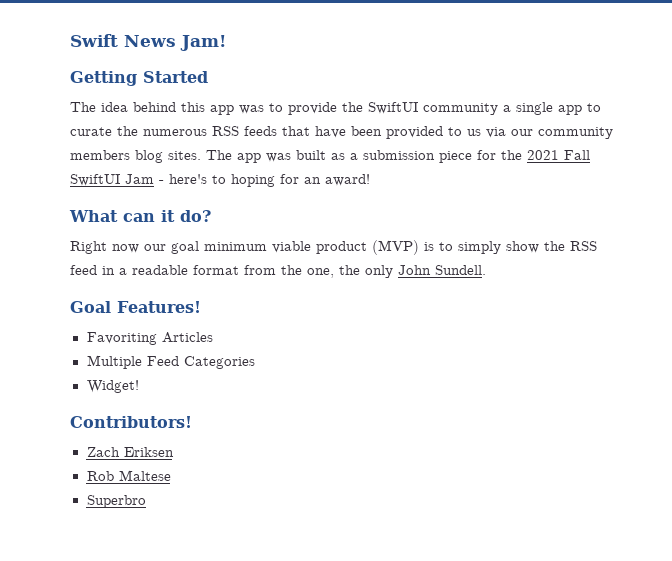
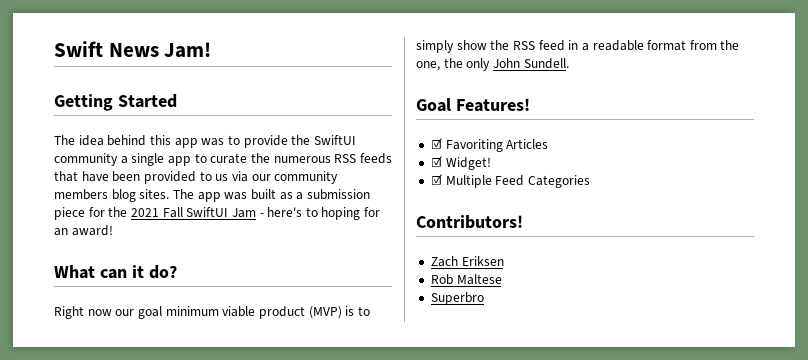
- Favoriting Articles
+ ☑ Favoriting Articles
- Multiple Feed Categories
+ ☑ Widget!
+ ☑ Multiple Feed Categories
- Widget!

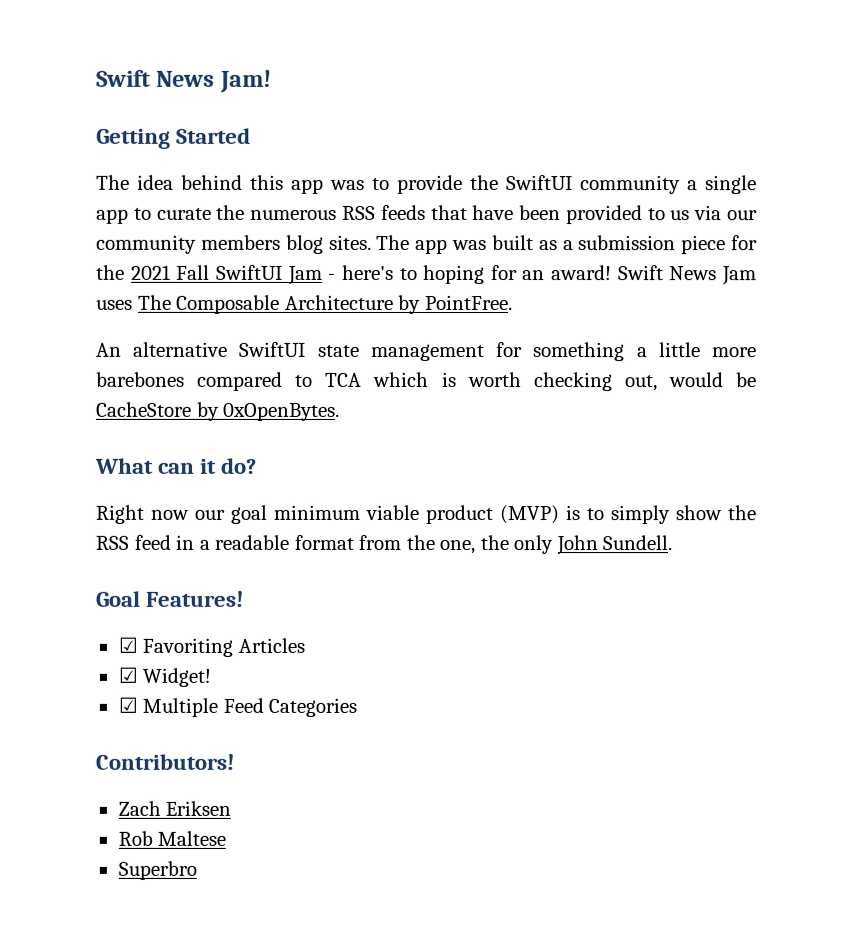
+ Swift News Jam uses The Composable Architecture by PointFree.
+ An alternative SwiftUI state management for something a little more barebones compared to TCA which is worth checking out, would be CacheStore by 0xOpenBytes.

